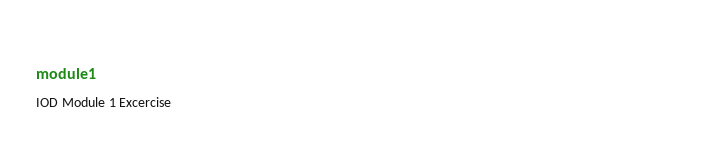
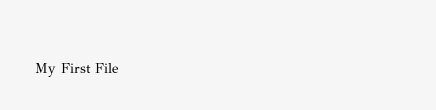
- module1
- IOD Module 1 Excercise
+ My First File

